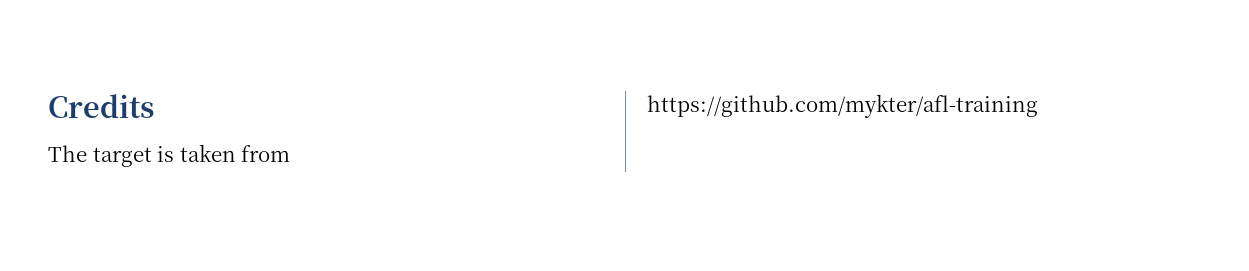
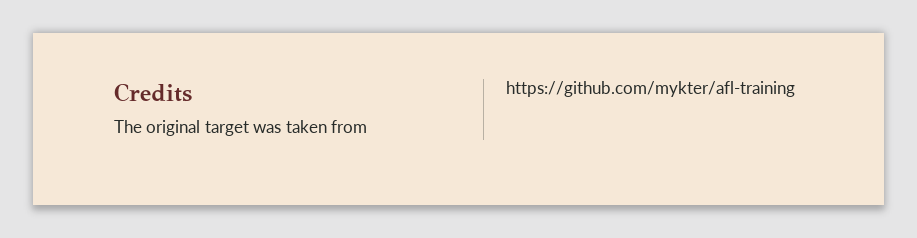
- The target is taken from https://github.com/mykter/afl-training
+ The original target was taken from https://github.com/mykter/afl-training

